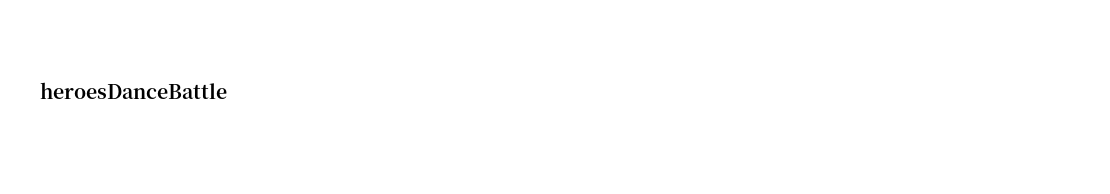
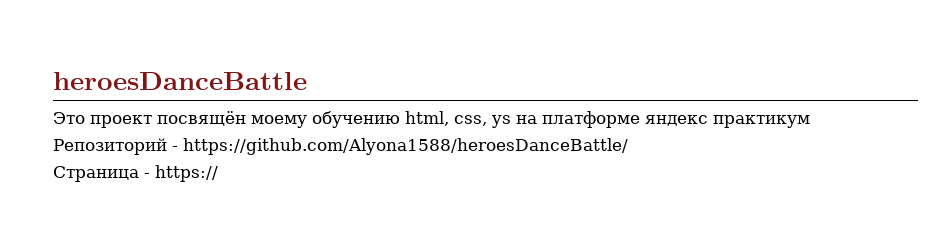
+ Это проект посвящён моему обучению html, css, ys на платформе яндекс практикум
+ Репозиторий - https://github.com/Alyona1588/heroesDanceBattle/
+ Страница - https://

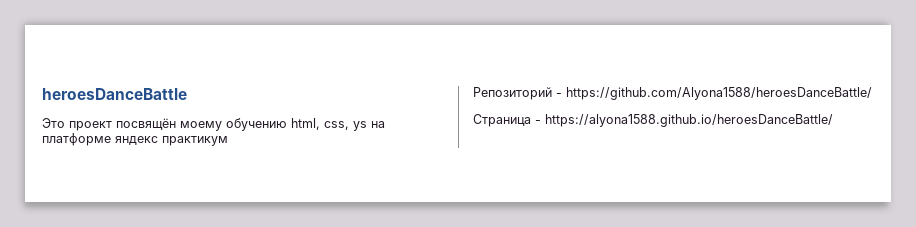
- Страница - https://
+ Страница - https://alyona1588.github.io/heroesDanceBattle/

